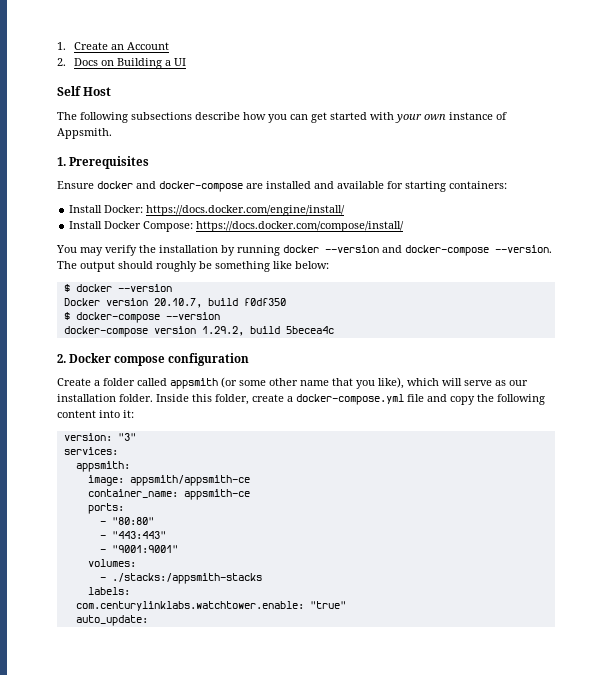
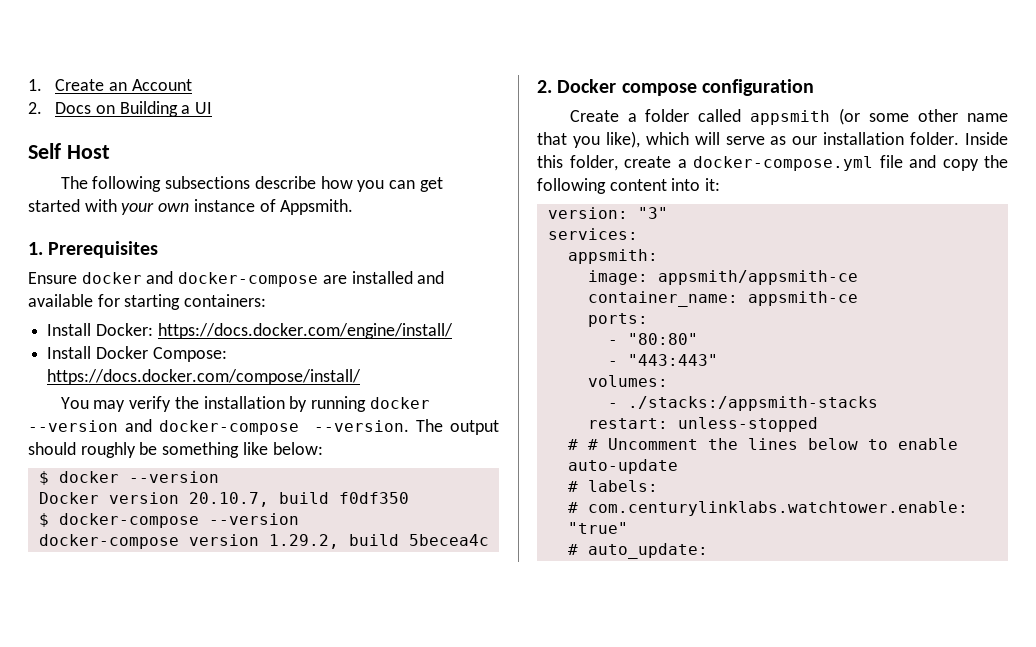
- - "9001:9001"
- labels:
+ restart: unless-stopped
+ # # Uncomment the lines below to enable auto-update
+ # labels:
- com.centurylinklabs.watchtower.enable: "true"
+ # com.centurylinklabs.watchtower.enable: "true"
- auto_update:
+ # auto_update:

